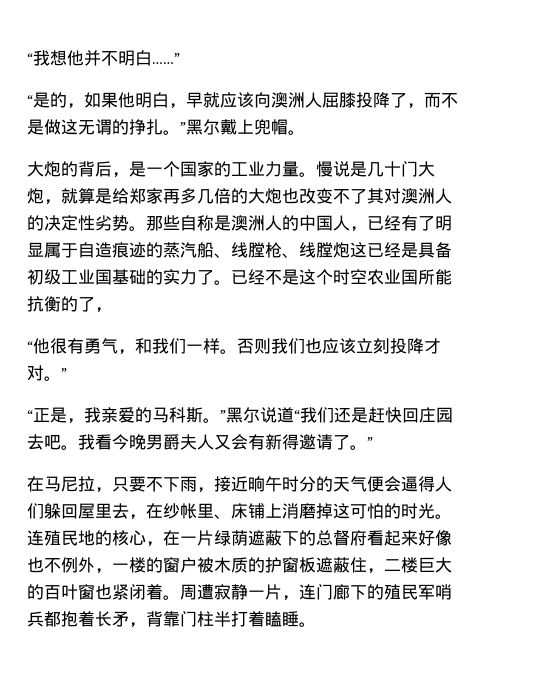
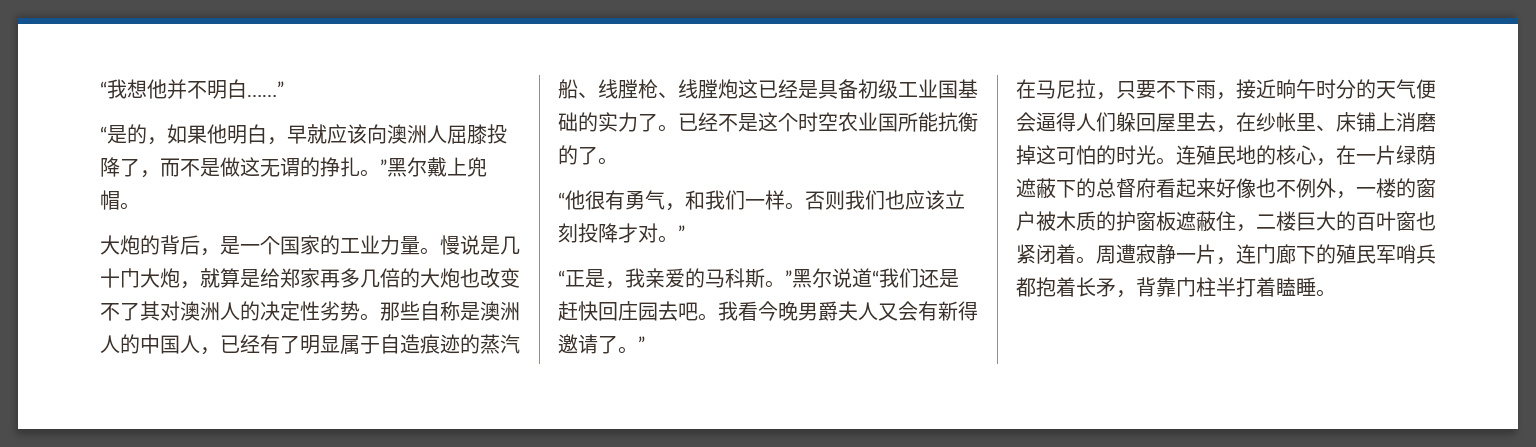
- 已经不是这个时空农业国所能抗衡的了，
+ 已经不是这个时空农业国所能抗衡的了。

